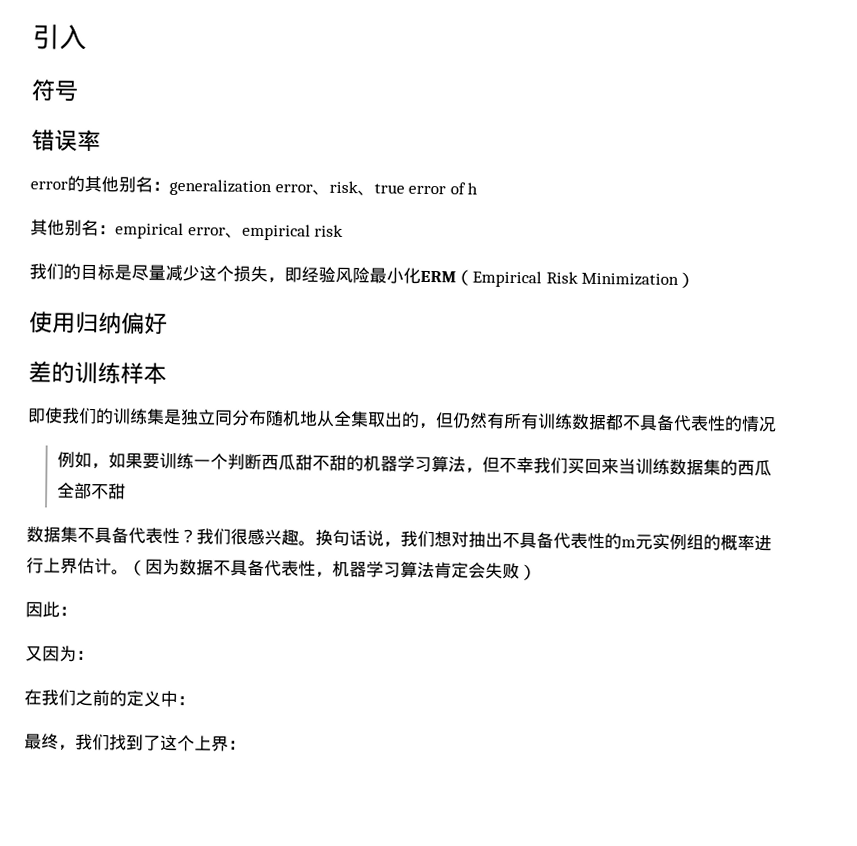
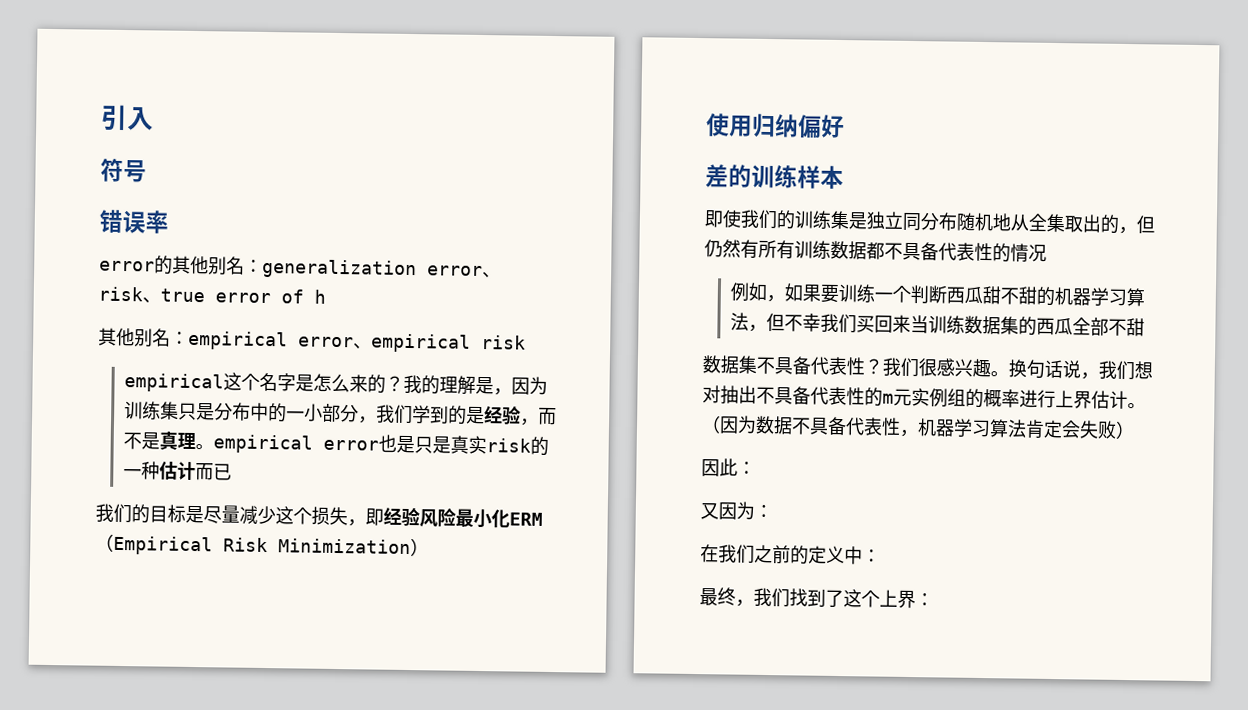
+ empirical这个名字是怎么来的？我的理解是，因为训练集只是分布中的一小部分，我们学到的是经验，而不是真理。empirical error也是只是真实risk的一种估计而已

